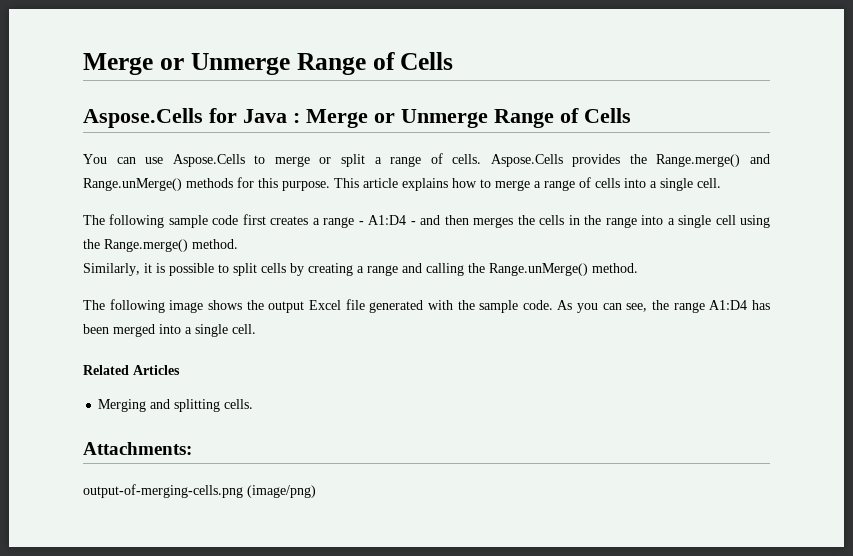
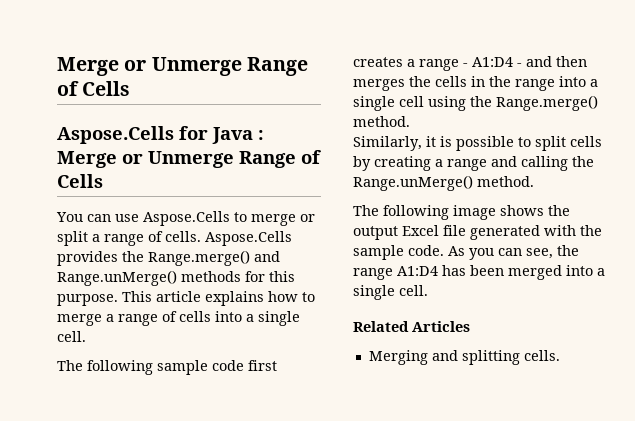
- Attachments:
- output-of-merging-cells.png (image/png)

